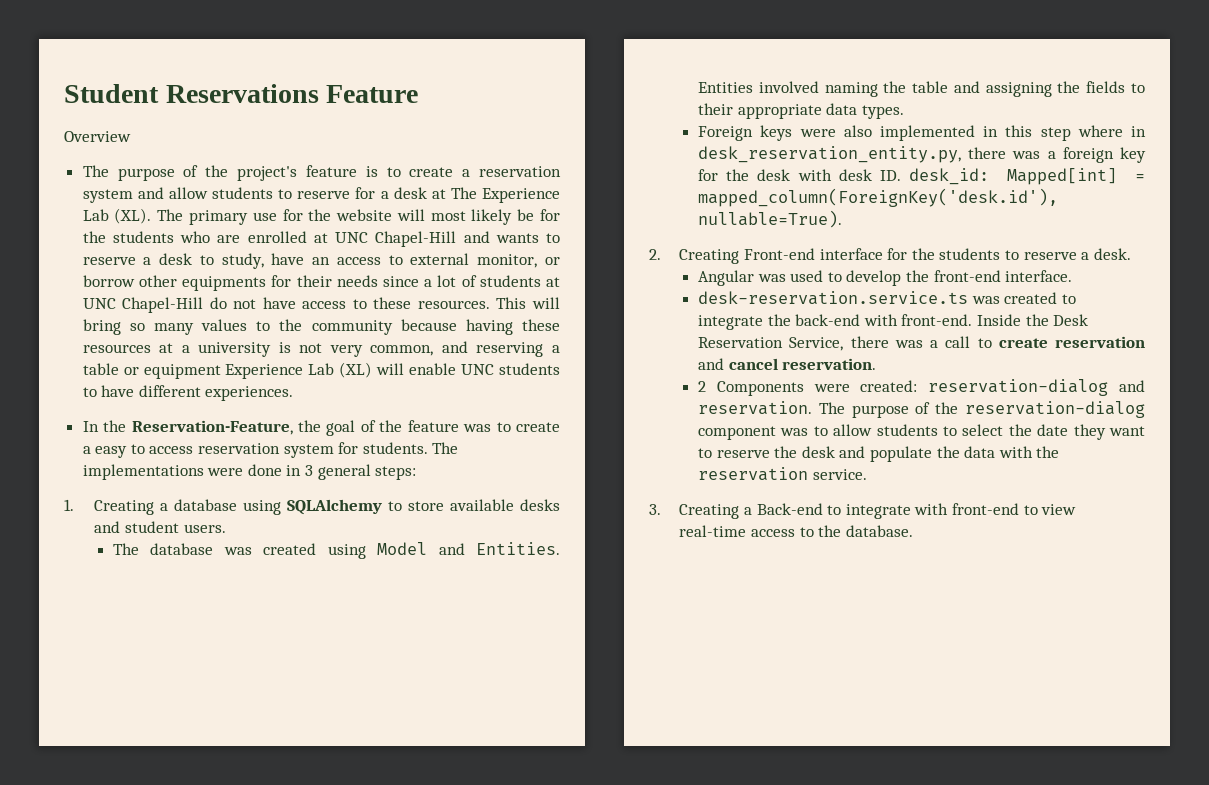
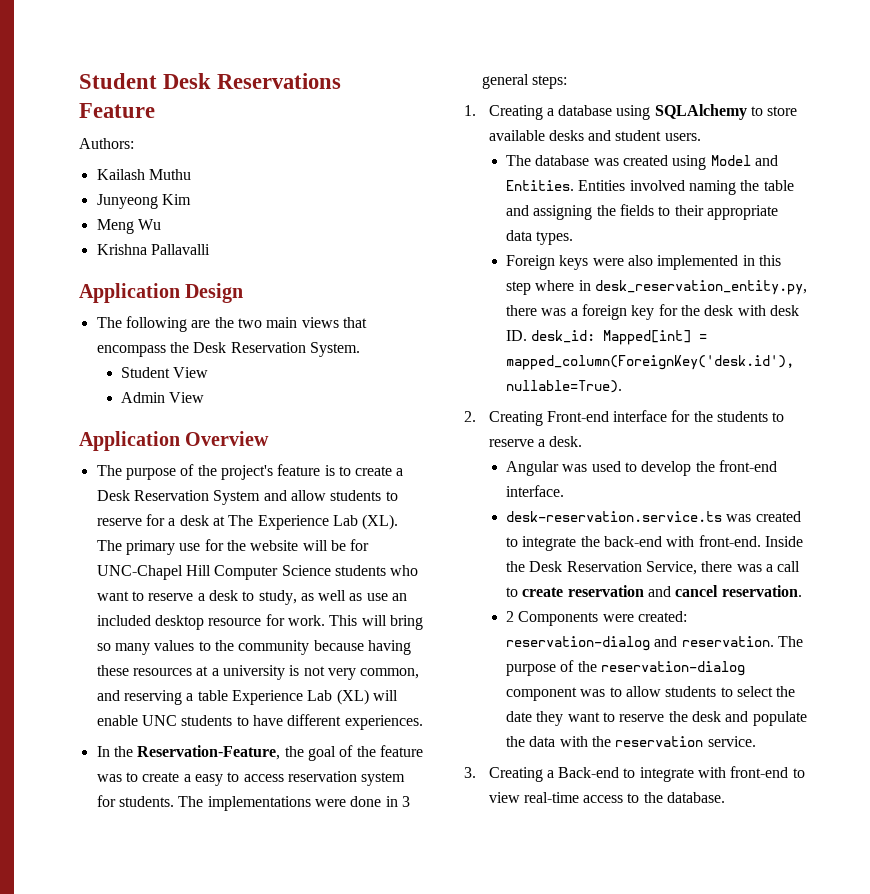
- Student Reservations Feature
+ Student Desk Reservations Feature
- Overview
+ Authors:
+ Kailash Muthu
+ Junyeong Kim
+ Meng Wu
+ Krishna Pallavalli
+ Application Design
+ The following are the two main views that encompass the Desk Reservation System.
+ Student View
+ Admin View
+ Application Overview
- The purpose of the project's feature is to create a reservation system and allow students to reserve for a desk at The Experience Lab (XL). The primary use for the website will most likely be for the students who are enrolled at UNC Chapel-Hill and wants to reserve a desk to study, have an access to external monitor, or borrow other equipments for their needs since a lot of students at UNC Chapel-Hill do not have access to these resources.
+ The purpose of the project's feature is to create a Desk Reservation System and allow students to reserve for a desk at The Experience Lab (XL). The primary use for the website will be for UNC-Chapel Hill Computer Science students who want to reserve a desk to study, as well as use an included desktop resource for work.
- This will bring so many values to the community because having these resources at a university is not very common, and reserving a table or equipment Experience Lab (XL) will enable UNC students to have different experiences.
+ This will bring so many values to the community because having these resources at a university is not very common, and reserving a table Experience Lab (XL) will enable UNC students to have different experiences.

